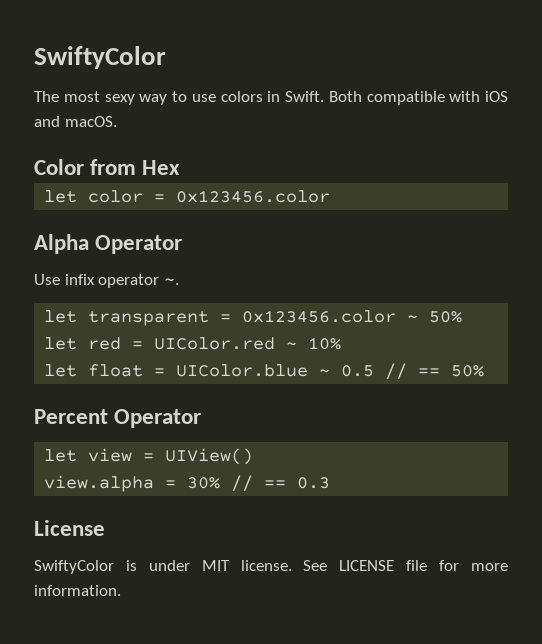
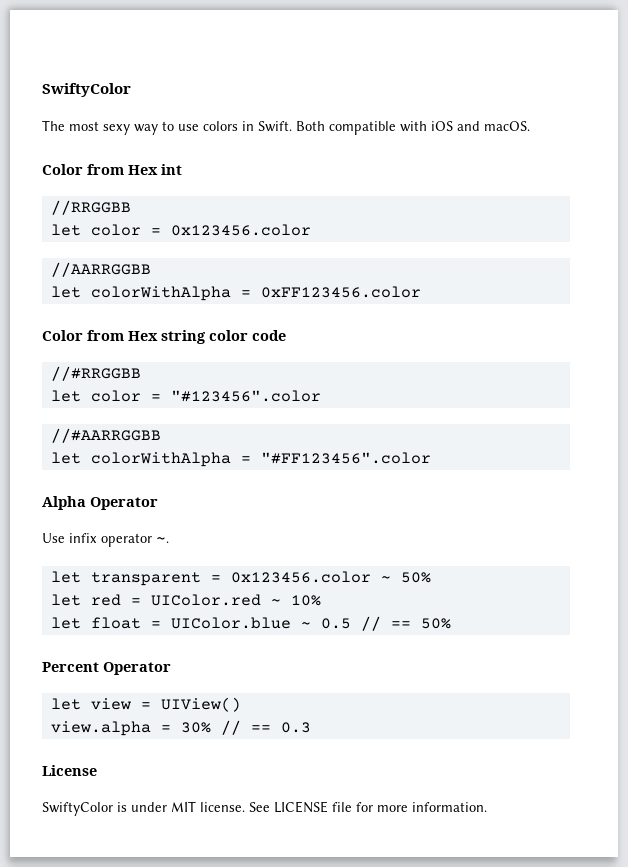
- Color from Hex
+ Color from Hex int
+ //RRGGBB
+ //AARRGGBB
+ let colorWithAlpha = 0xFF123456.color
+ Color from Hex string color code
+ //#RRGGBB
+ let color = "#123456".color
+ //#AARRGGBB
+ let colorWithAlpha = "#FF123456".color

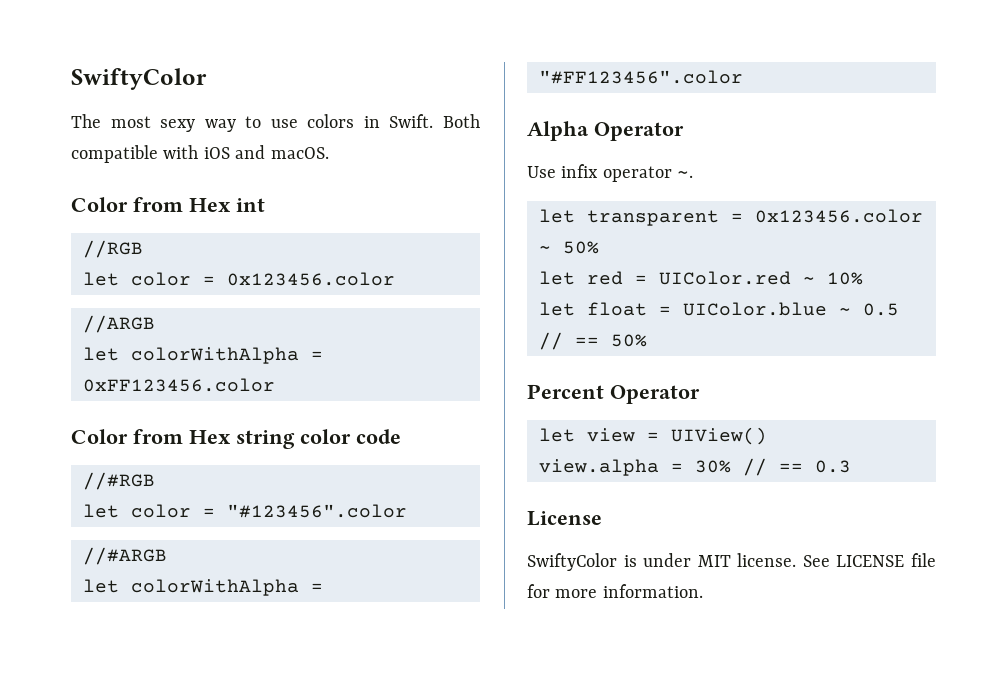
- //RRGGBB
+ //RGB
- //AARRGGBB
+ //ARGB
- //#RRGGBB
+ //#RGB
- //#AARRGGBB
+ //#ARGB

